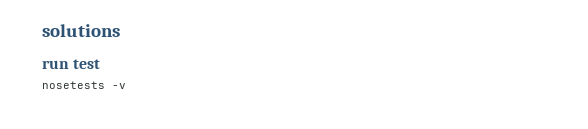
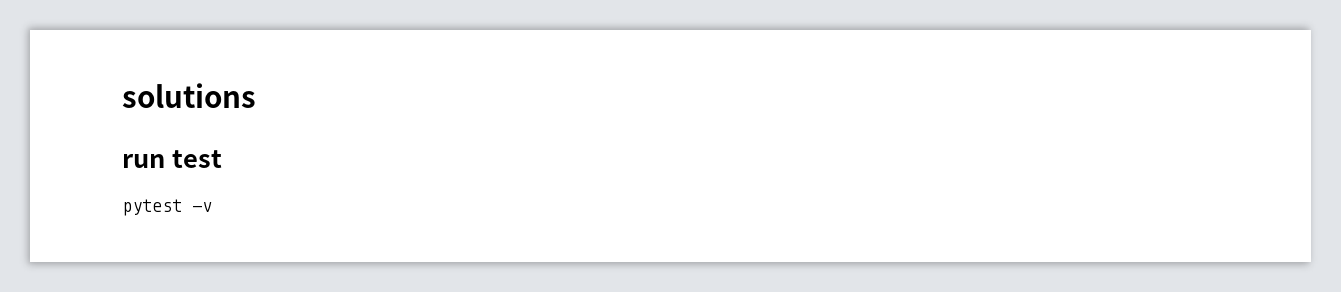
- nosetests -v
+ pytest -v

